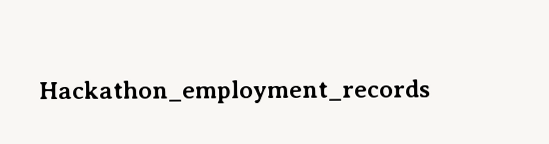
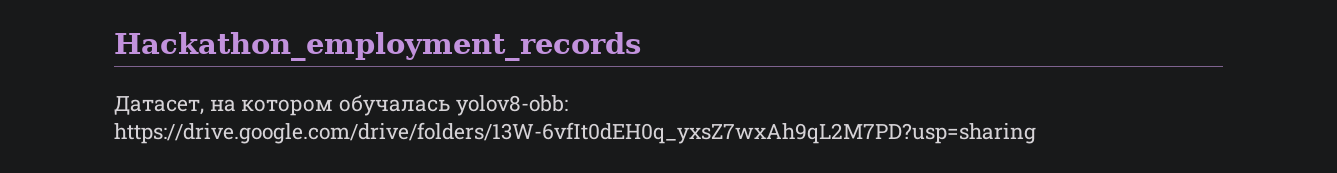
+ Датасет, на котором обучалась yolov8-obb: https://drive.google.com/drive/folders/13W-6vfIt0dEH0q_yxsZ7wxAh9qL2M7PD?usp=sharing

